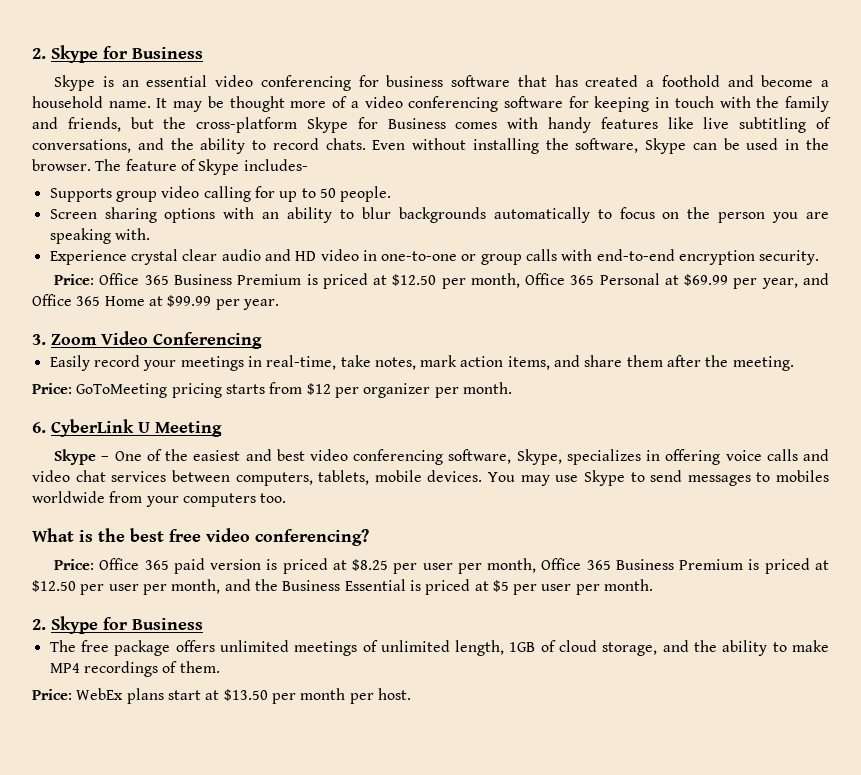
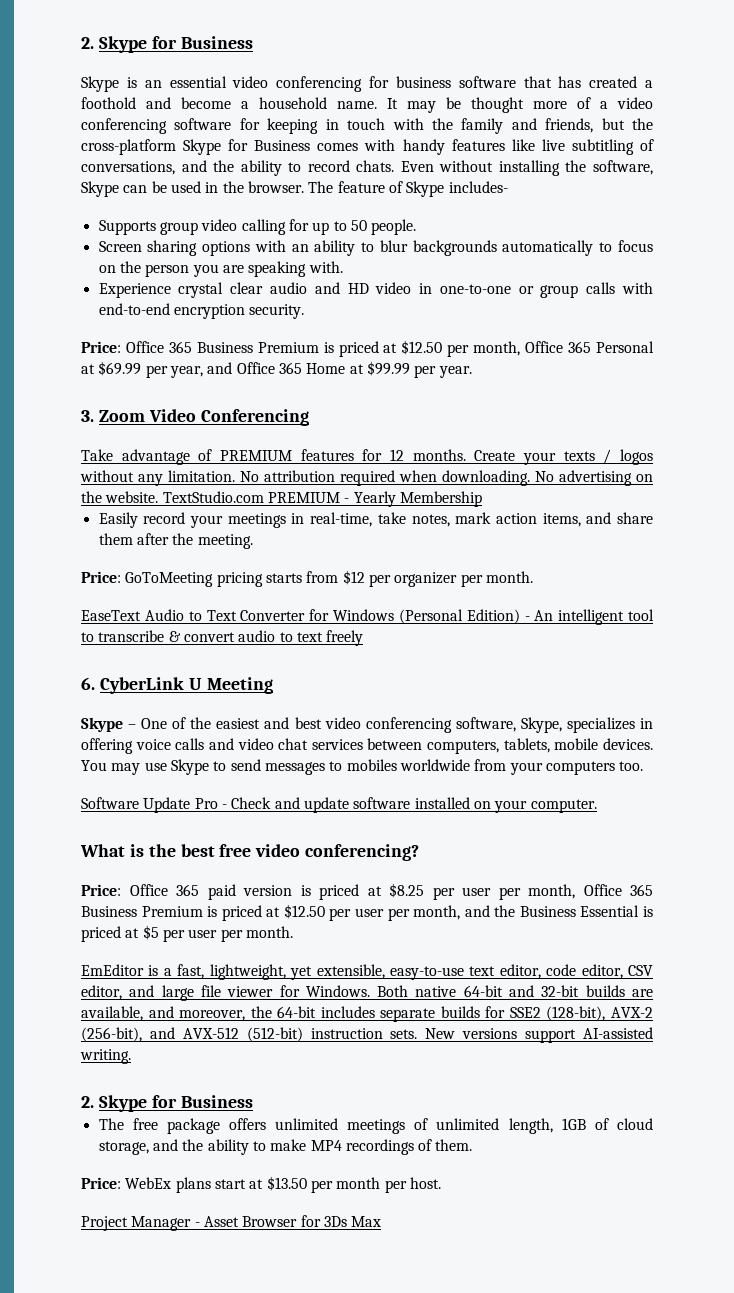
+ Take advantage of PREMIUM features for 12 months. Create your texts / logos without any limitation. No attribution required when downloading. No advertising on the website. TextStudio.com PREMIUM - Yearly Membership
+ EaseText Audio to Text Converter for Windows (Personal Edition) - An intelligent tool to transcribe & convert audio to text freely
+ Software Update Pro - Check and update software installed on your computer.
+ EmEditor is a fast, lightweight, yet extensible, easy-to-use text editor, code editor, CSV editor, and large file viewer for Windows. Both native 64-bit and 32-bit builds are available, and moreover, the 64-bit includes separate builds for SSE2 (128-bit), AVX-2 (256-bit), and AVX-512 (512-bit) instruction sets. New versions support AI-assisted writing.
+ Project Manager - Asset Browser for 3Ds Max

